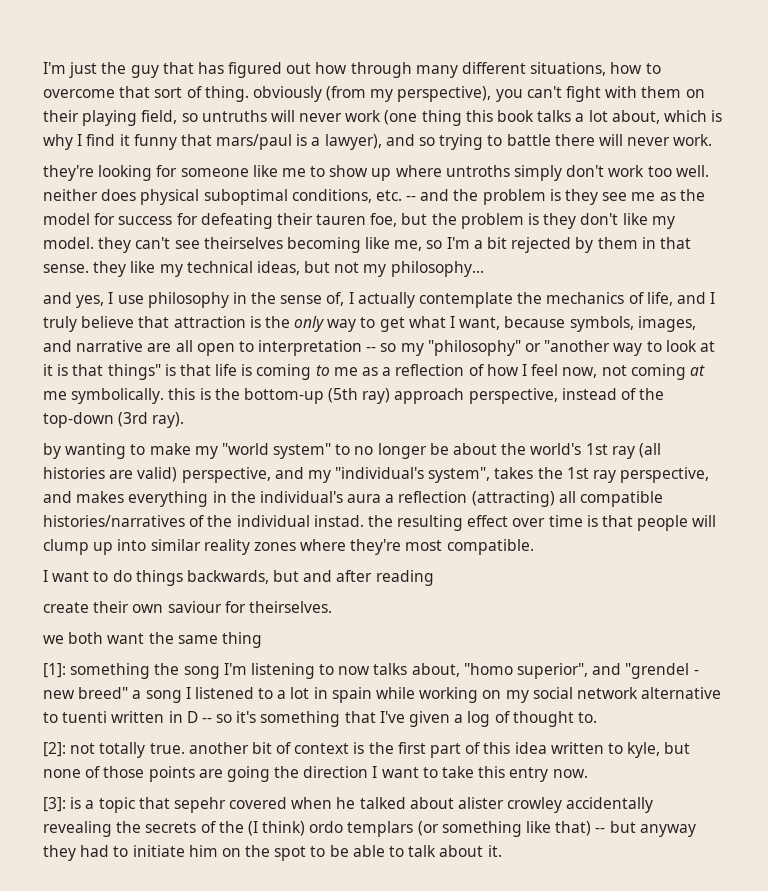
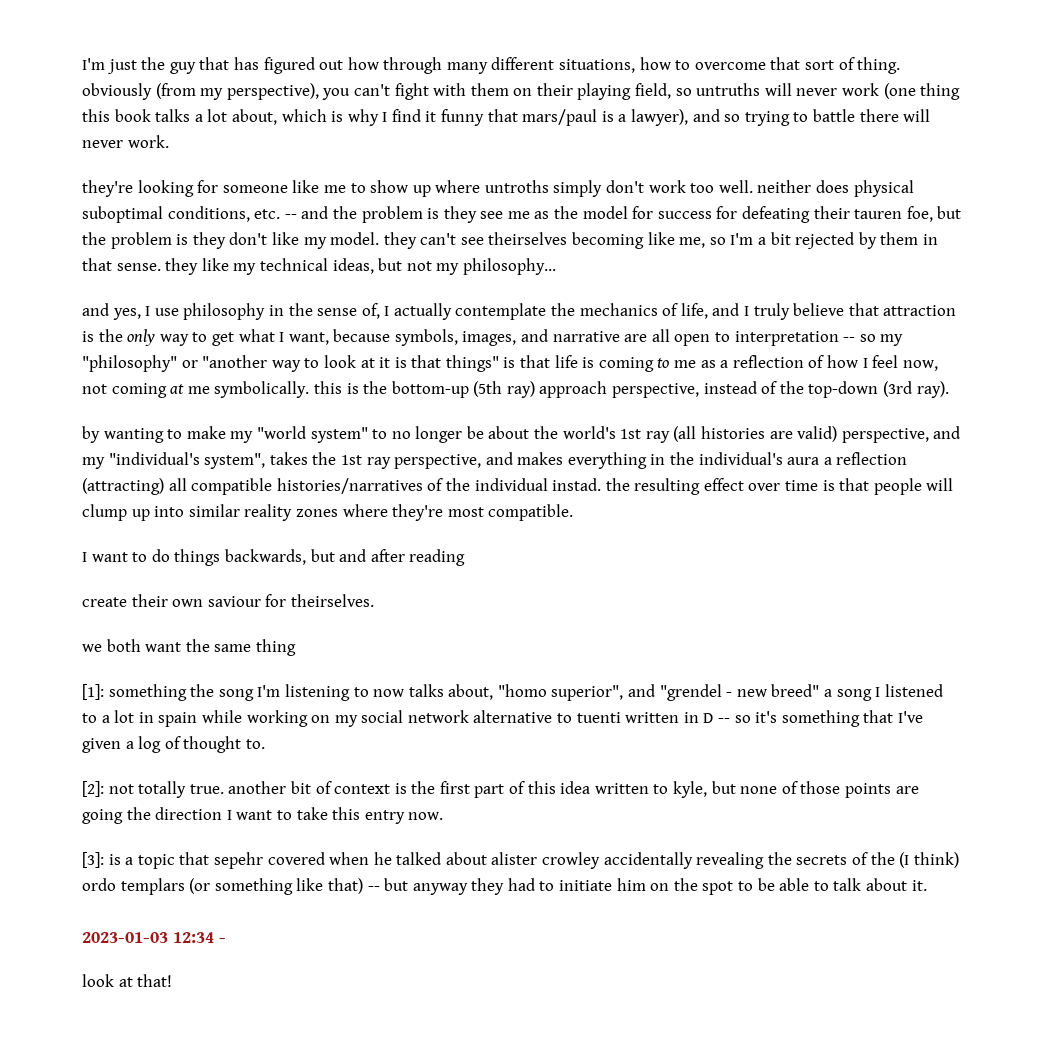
+ 2023-01-03 12:34 -
+ look at that!

